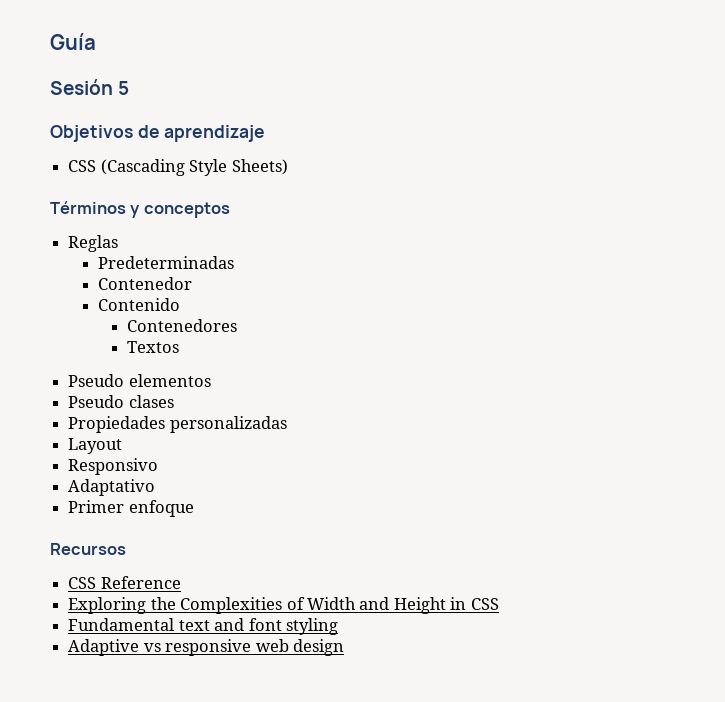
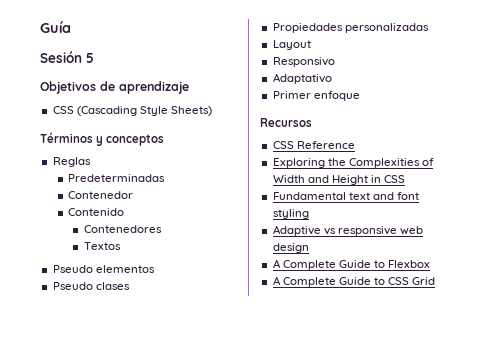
+ A Complete Guide to Flexbox
+ A Complete Guide to CSS Grid

